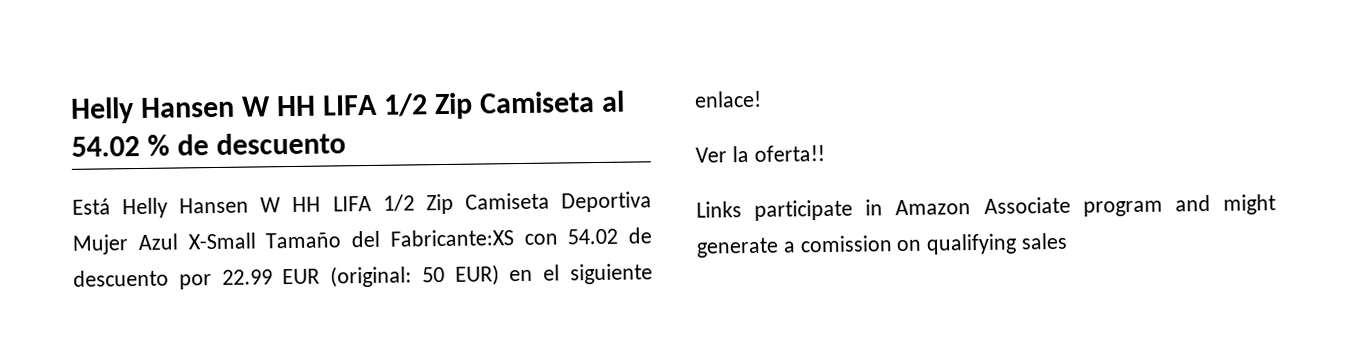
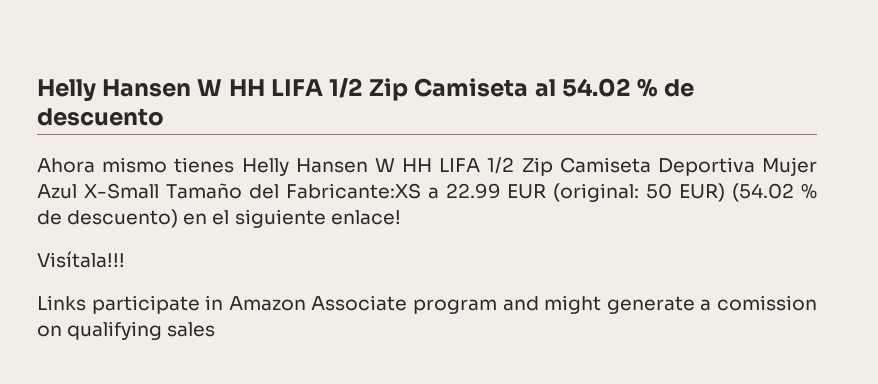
- Está Helly Hansen W HH LIFA 1/2 Zip Camiseta Deportiva Mujer Azul X-Small Tamaño del Fabricante:XS con 54.02 de descuento por 22.99 EUR (original: 50 EUR) en el siguiente enlace!
+ Ahora mismo tienes Helly Hansen W HH LIFA 1/2 Zip Camiseta Deportiva Mujer Azul X-Small Tamaño del Fabricante:XS a 22.99 EUR (original: 50 EUR) (54.02 % de descuento) en el siguiente enlace!
- Ver la oferta!!
+ Visítala!!!

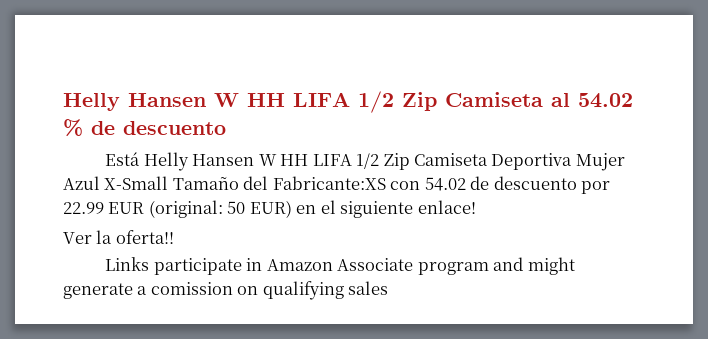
- Ahora mismo tienes Helly Hansen W HH LIFA 1/2 Zip Camiseta Deportiva Mujer Azul X-Small Tamaño del Fabricante:XS a 22.99 EUR (original: 50 EUR) (54.02 % de descuento) en el siguiente enlace!
+ Está Helly Hansen W HH LIFA 1/2 Zip Camiseta Deportiva Mujer Azul X-Small Tamaño del Fabricante:XS con 54.02 de descuento por 22.99 EUR (original: 50 EUR) en el siguiente enlace!
- Visítala!!!
+ Ver la oferta!!

